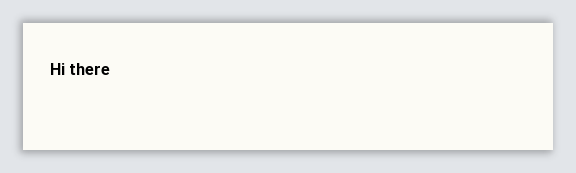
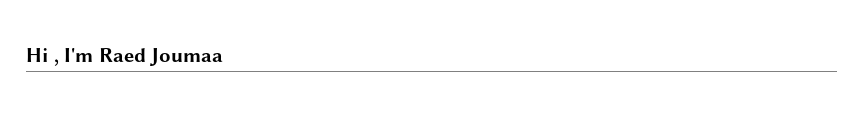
- Hi there
+ Hi , I'm Raed Joumaa

